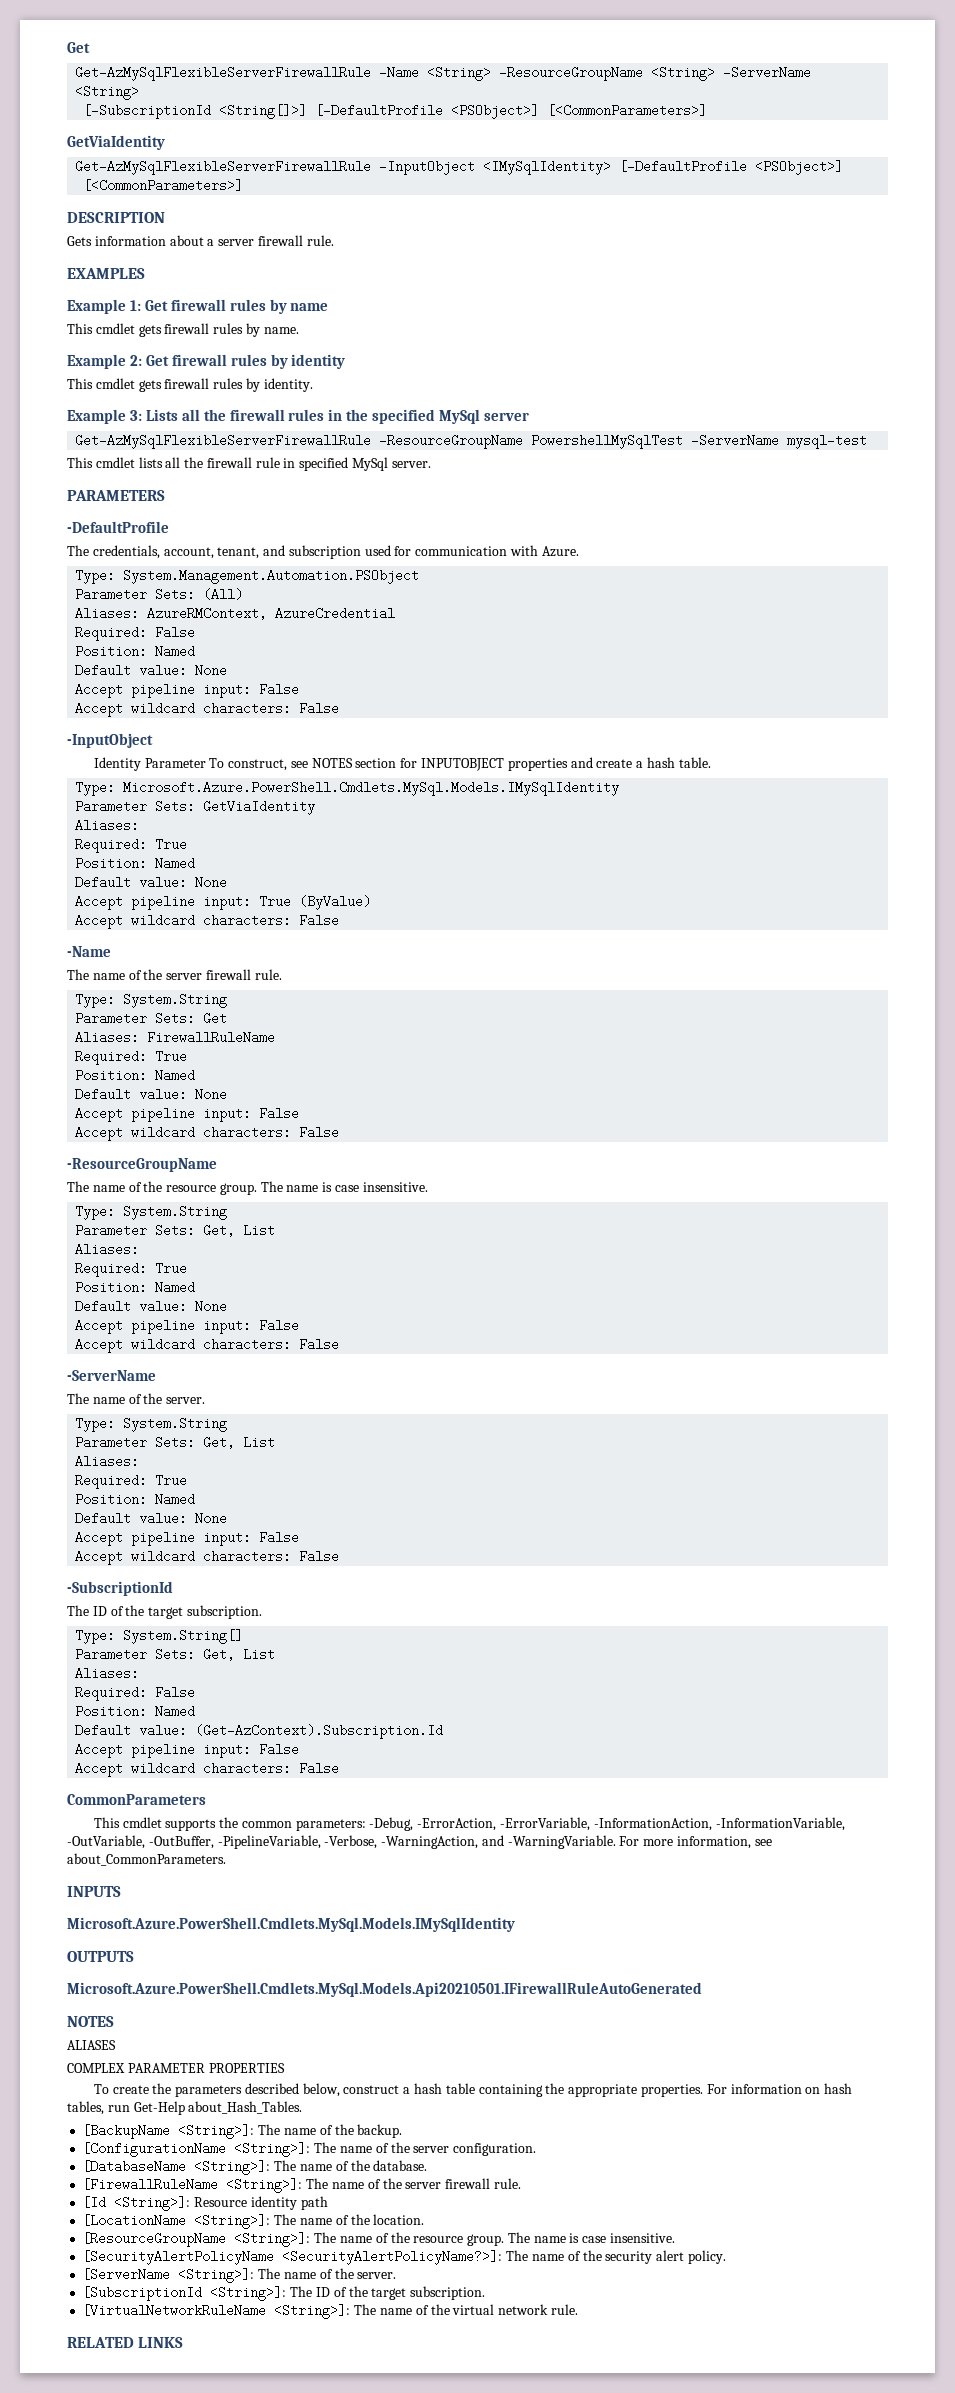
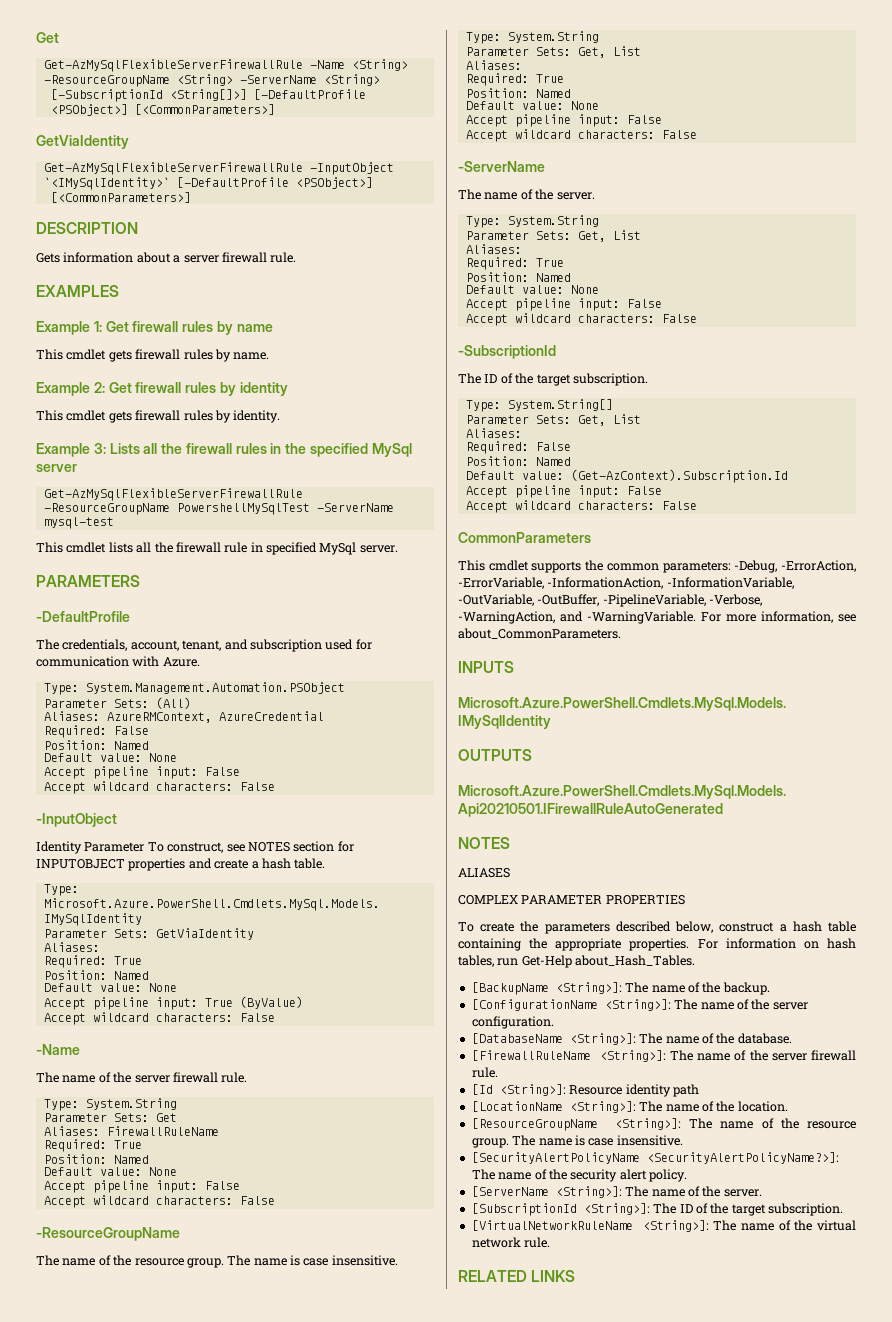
- Get-AzMySqlFlexibleServerFirewallRule -InputObject <IMySqlIdentity> [-DefaultProfile <PSObject>]
+ Get-AzMySqlFlexibleServerFirewallRule -InputObject `<IMySqlIdentity>` [-DefaultProfile <PSObject>]

